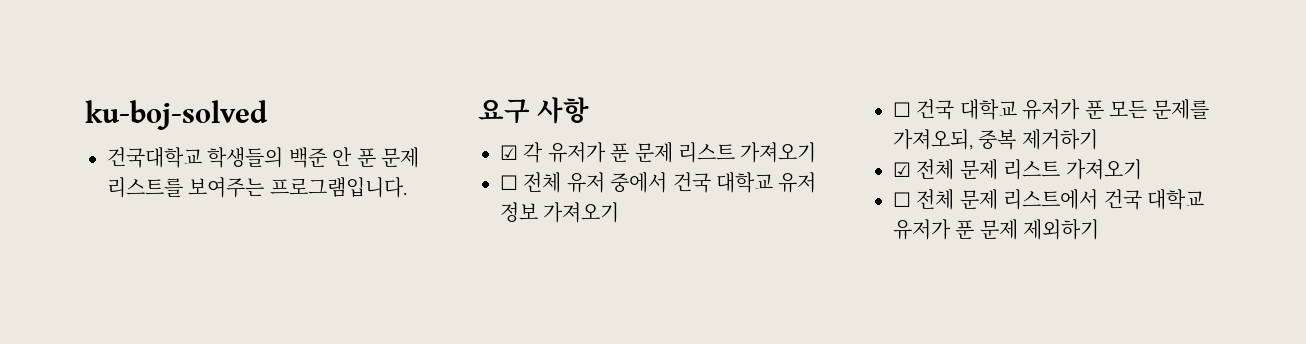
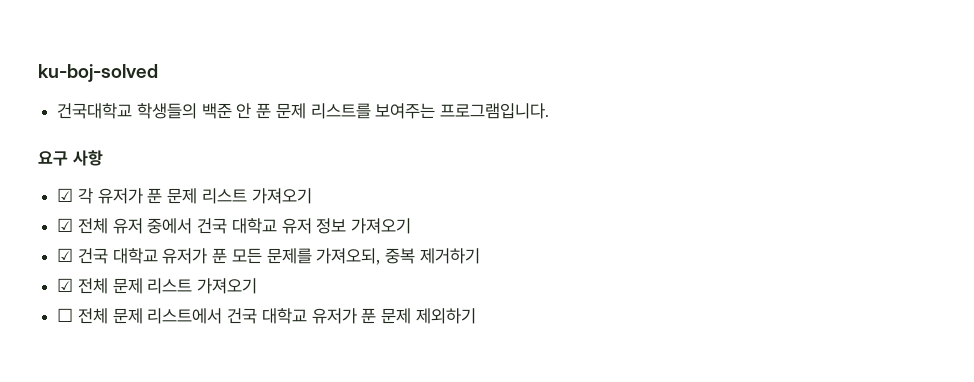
- ☐ 전체 유저 중에서 건국 대학교 유저 정보 가져오기
+ ☑ 전체 유저 중에서 건국 대학교 유저 정보 가져오기
- ☐ 건국 대학교 유저가 푼 모든 문제를 가져오되, 중복 제거하기
+ ☑ 건국 대학교 유저가 푼 모든 문제를 가져오되, 중복 제거하기

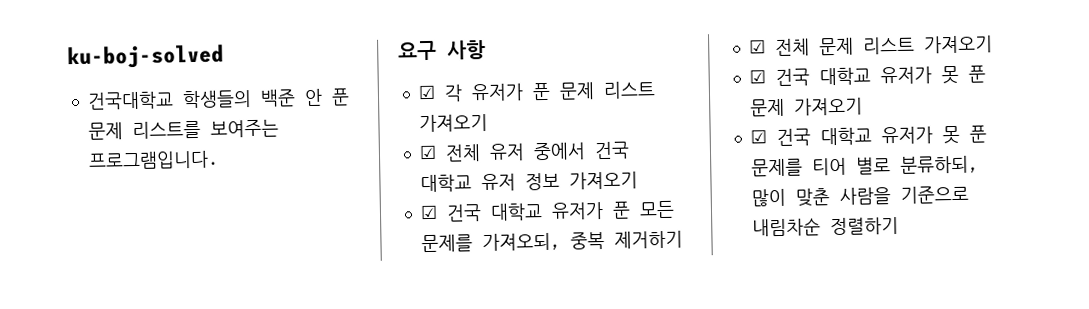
- ☐ 전체 문제 리스트에서 건국 대학교 유저가 푼 문제 제외하기
+ ☑ 건국 대학교 유저가 못 푼 문제 가져오기
+ ☑ 건국 대학교 유저가 못 푼 문제를 티어 별로 분류하되, 많이 맞춘 사람을 기준으로 내림차순 정렬하기

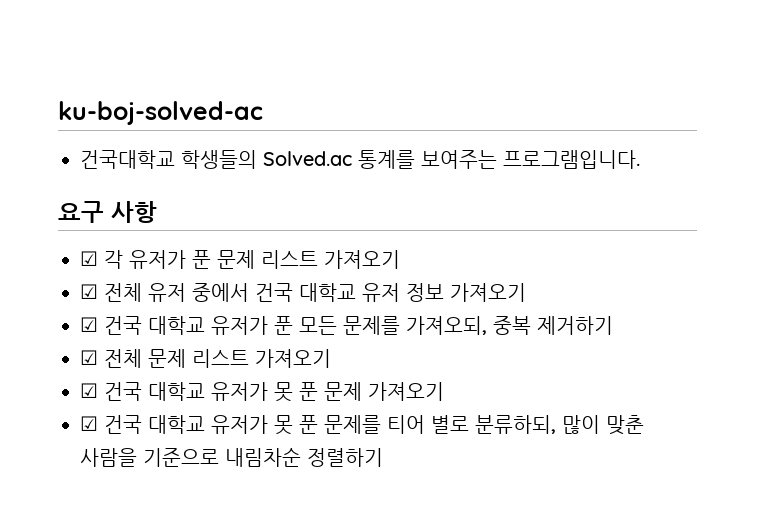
- ku-boj-solved
+ ku-boj-solved-ac
- 건국대학교 학생들의 백준 안 푼 문제 리스트를 보여주는 프로그램입니다.
+ 건국대학교 학생들의 Solved.ac 통계를 보여주는 프로그램입니다.

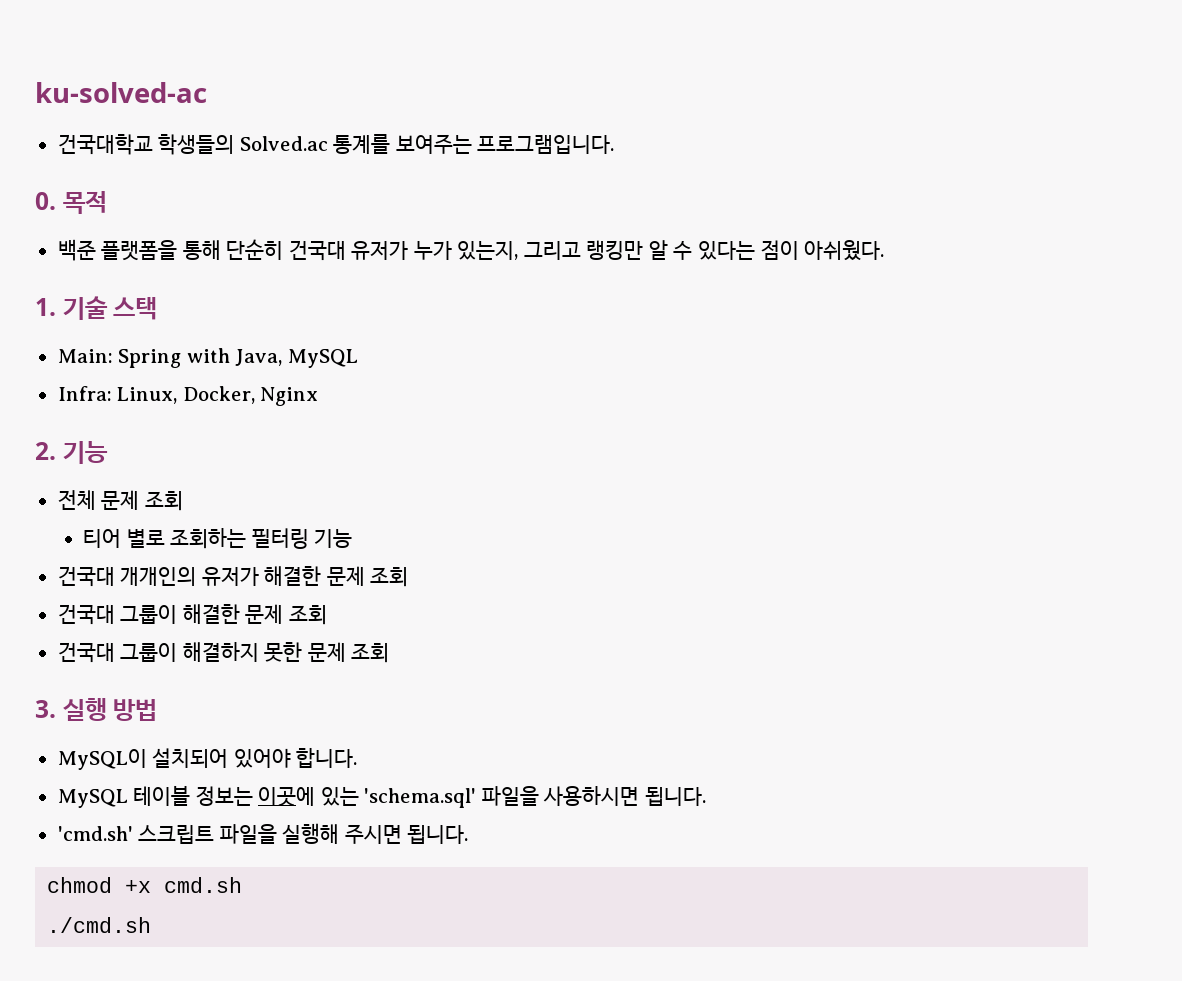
- ku-boj-solved-ac
+ ku-solved-ac
- 요구 사항
- ☑ 각 유저가 푼 문제 리스트 가져오기
- ☑ 전체 유저 중에서 건국 대학교 유저 정보 가져오기
- ☑ 건국 대학교 유저가 푼 모든 문제를 가져오되, 중복 제거하기
- ☑ 전체 문제 리스트 가져오기
- ☑ 건국 대학교 유저가 못 푼 문제 가져오기
- ☑ 건국 대학교 유저가 못 푼 문제를 티어 별로 분류하되, 많이 맞춘 사람을 기준으로 내림차순 정렬하기
+ 0. 목적
+ 백준 플랫폼을 통해 단순히 건국대 유저가 누가 있는지, 그리고 랭킹만 알 수 있다는 점이 아쉬웠다.
+ 1. 기술 스택
+ Main: Spring with Java, MySQL
+ Infra: Linux, Docker, Nginx
+ 2. 기능
+ 전체 문제 조회
+ 티어 별로 조회하는 필터링 기능
+ 건국대 개개인의 유저가 해결한 문제 조회
+ 건국대 그룹이 해결한 문제 조회
+ 건국대 그룹이 해결하지 못한 문제 조회
+ 3. 실행 방법
+ MySQL이 설치되어 있어야 합니다.
+ MySQL 테이블 정보는 이곳에 있는 'schema.sql' 파일을 사용하시면 됩니다.
+ 'cmd.sh' 스크립트 파일을 실행해 주시면 됩니다.
+ chmod +x cmd.sh
+ ./cmd.sh

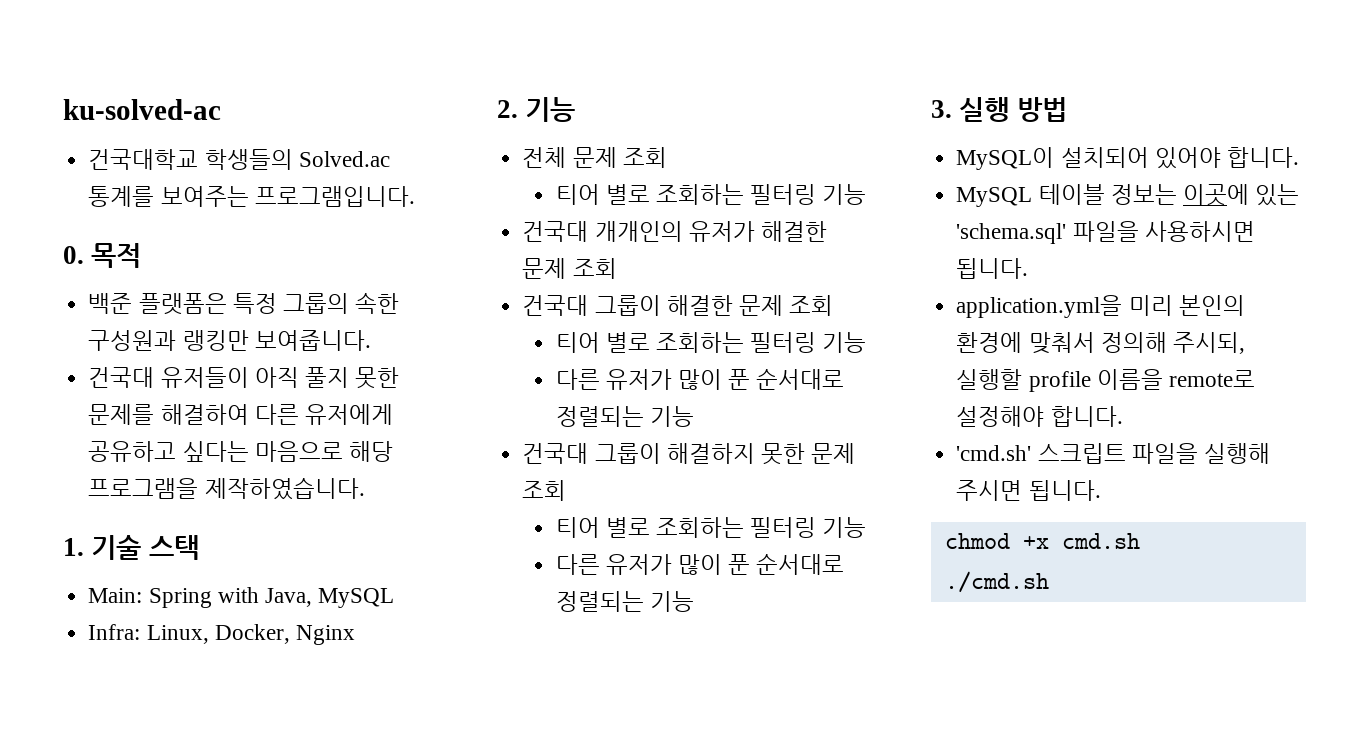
- 백준 플랫폼을 통해 단순히 건국대 유저가 누가 있는지, 그리고 랭킹만 알 수 있다는 점이 아쉬웠다.
+ 백준 플랫폼은 특정 그룹의 속한 구성원과 랭킹만 보여줍니다.
+ 건국대 유저들이 아직 풀지 못한 문제를 해결하여 다른 유저에게 공유하고 싶다는 마음으로 해당 프로그램을 제작하였습니다.
  건국대 그룹이 해결한 문제 조회
+ 티어 별로 조회하는 필터링 기능
+ 다른 유저가 많이 푼 순서대로 정렬되는 기능
  건국대 그룹이 해결하지 못한 문제 조회
+ 티어 별로 조회하는 필터링 기능
+ 다른 유저가 많이 푼 순서대로 정렬되는 기능
+ application.yml을 미리 본인의 환경에 맞춰서 정의해 주시되, 실행할 profile 이름을 remote로 설정해야 합니다.

